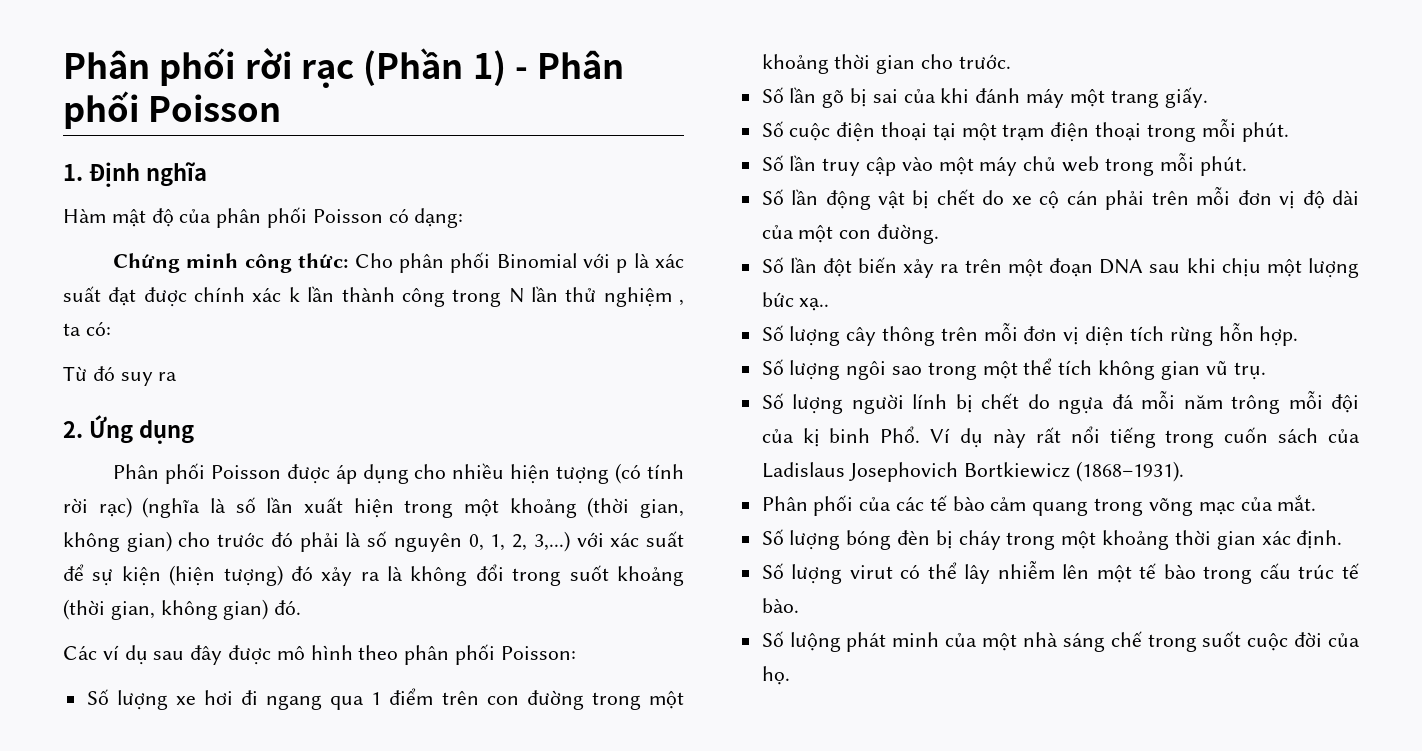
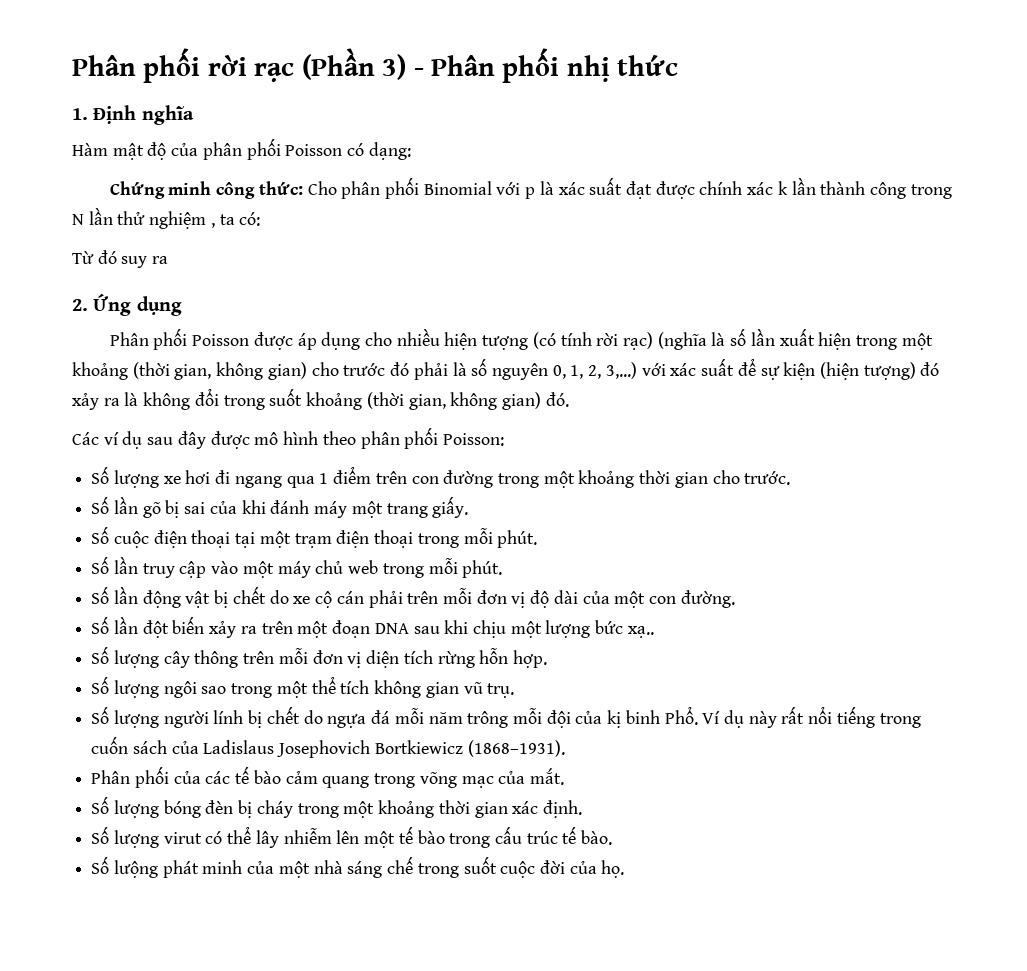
- Phân phối rời rạc (Phần 1) - Phân phối Poisson
+ Phân phối rời rạc (Phần 3) - Phân phối nhị thức

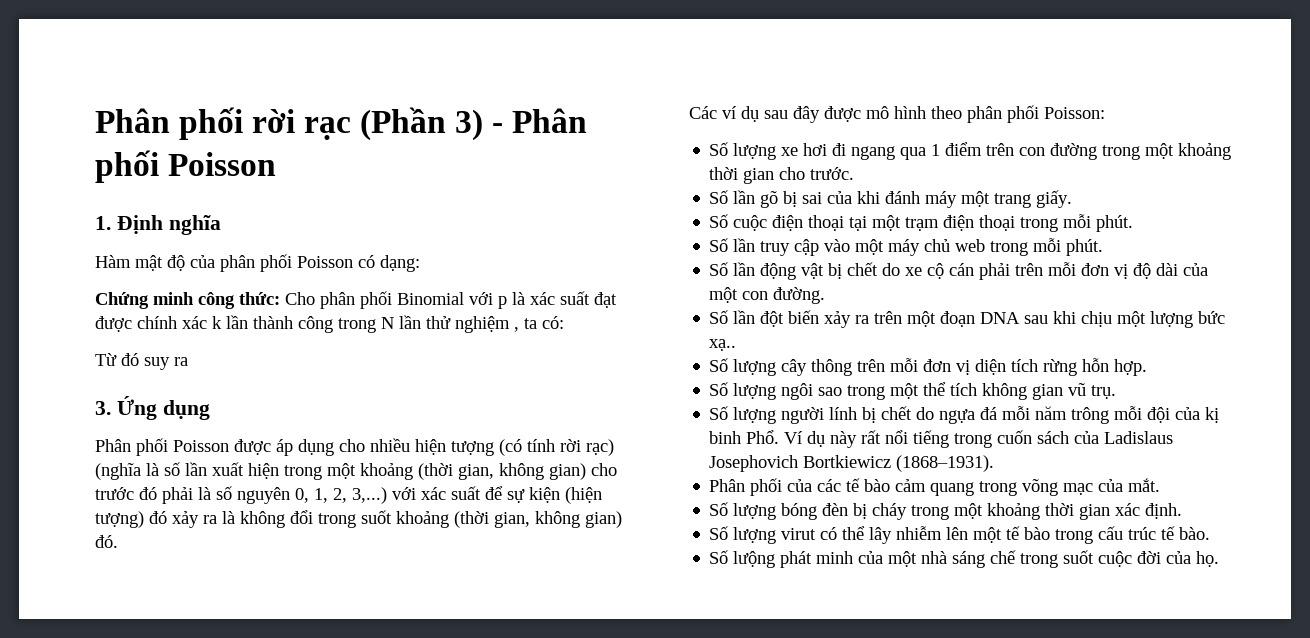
- Phân phối rời rạc (Phần 3) - Phân phối nhị thức
+ Phân phối rời rạc (Phần 3) - Phân phối Poisson
- 2. Ứng dụng
+ 3. Ứng dụng

